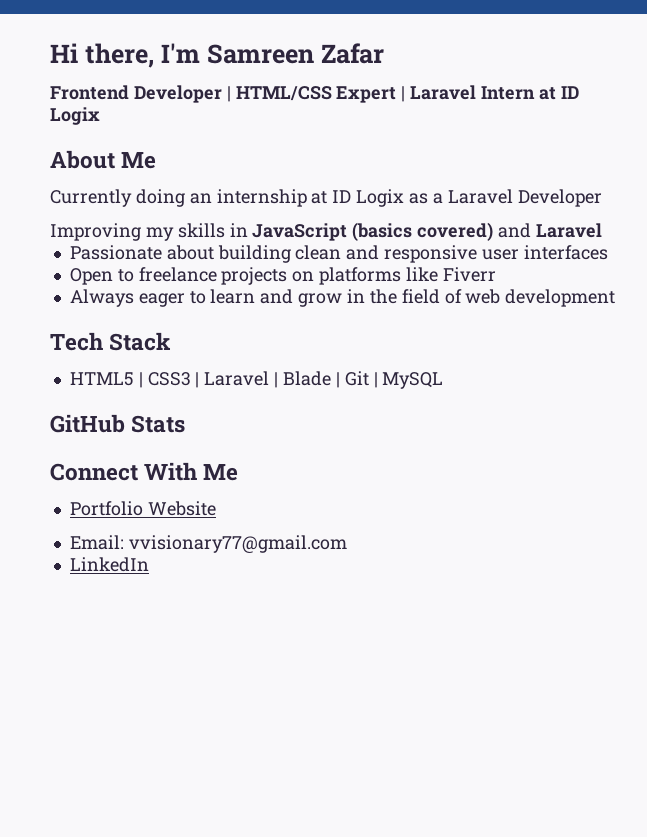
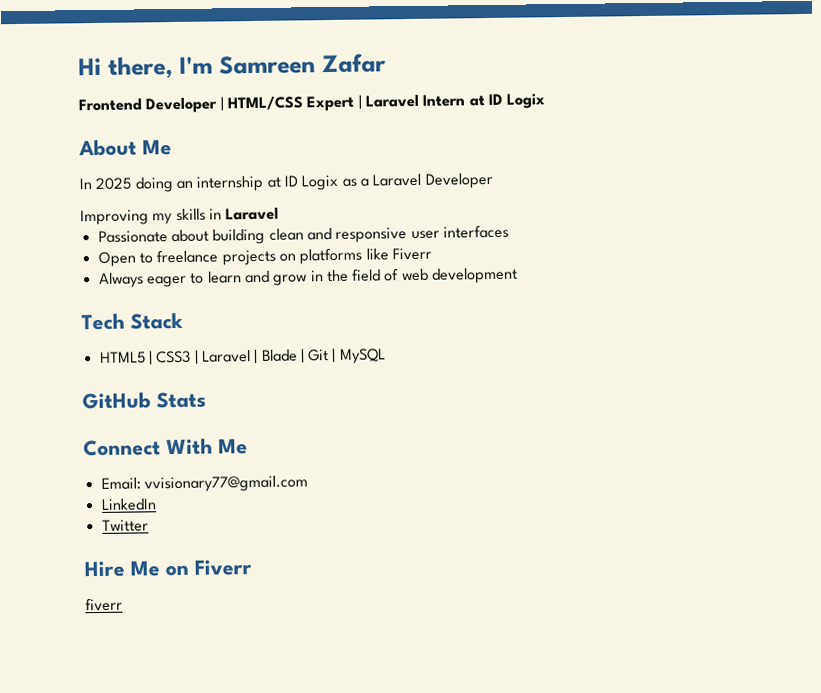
- Currently doing an internship at ID Logix as a Laravel Developer
+ In 2025 doing an internship at ID Logix as a Laravel Developer
- Improving my skills in JavaScript (basics covered) and Laravel
+ Improving my skills in Laravel
- Portfolio Website
+ Twitter
+ Hire Me on Fiverr
+ fiverr

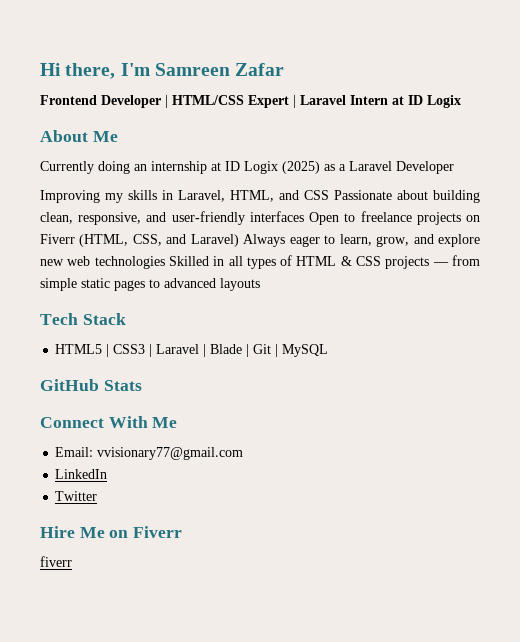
- In 2025 doing an internship at ID Logix as a Laravel Developer
+ Currently doing an internship at ID Logix (2025) as a Laravel Developer
- Improving my skills in Laravel
- Passionate about building clean and responsive user interfaces
- Open to freelance projects on platforms like Fiverr
- Always eager to learn and grow in the field of web development
+ Improving my skills in Laravel, HTML, and CSS Passionate about building clean, responsive, and user-friendly interfaces Open to freelance projects on Fiverr (HTML, CSS, and Laravel) Always eager to learn, grow, and explore new web technologies Skilled in all types of HTML & CSS projects — from simple static pages to advanced layouts

